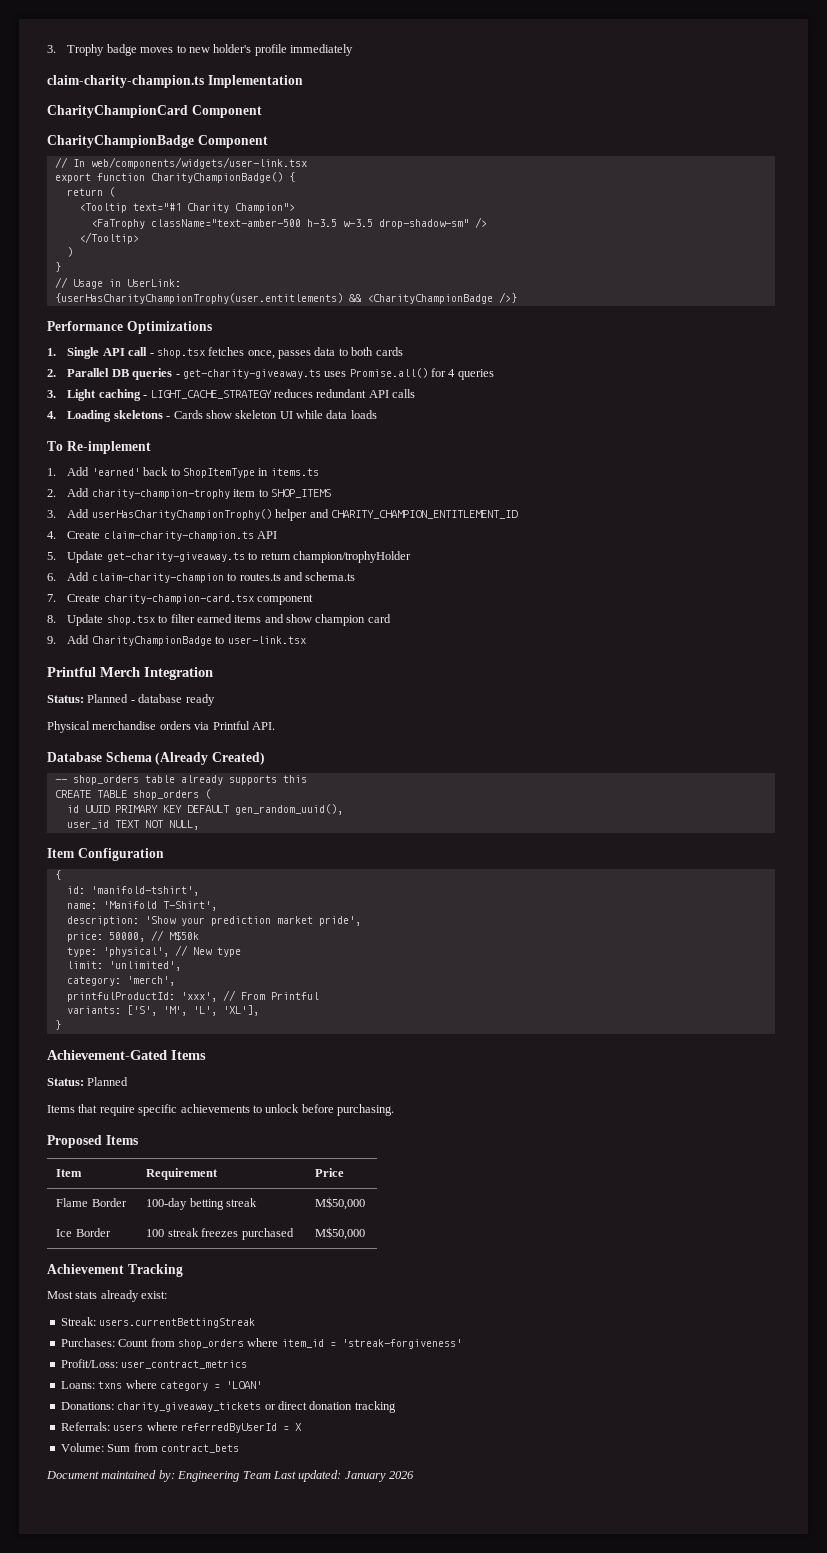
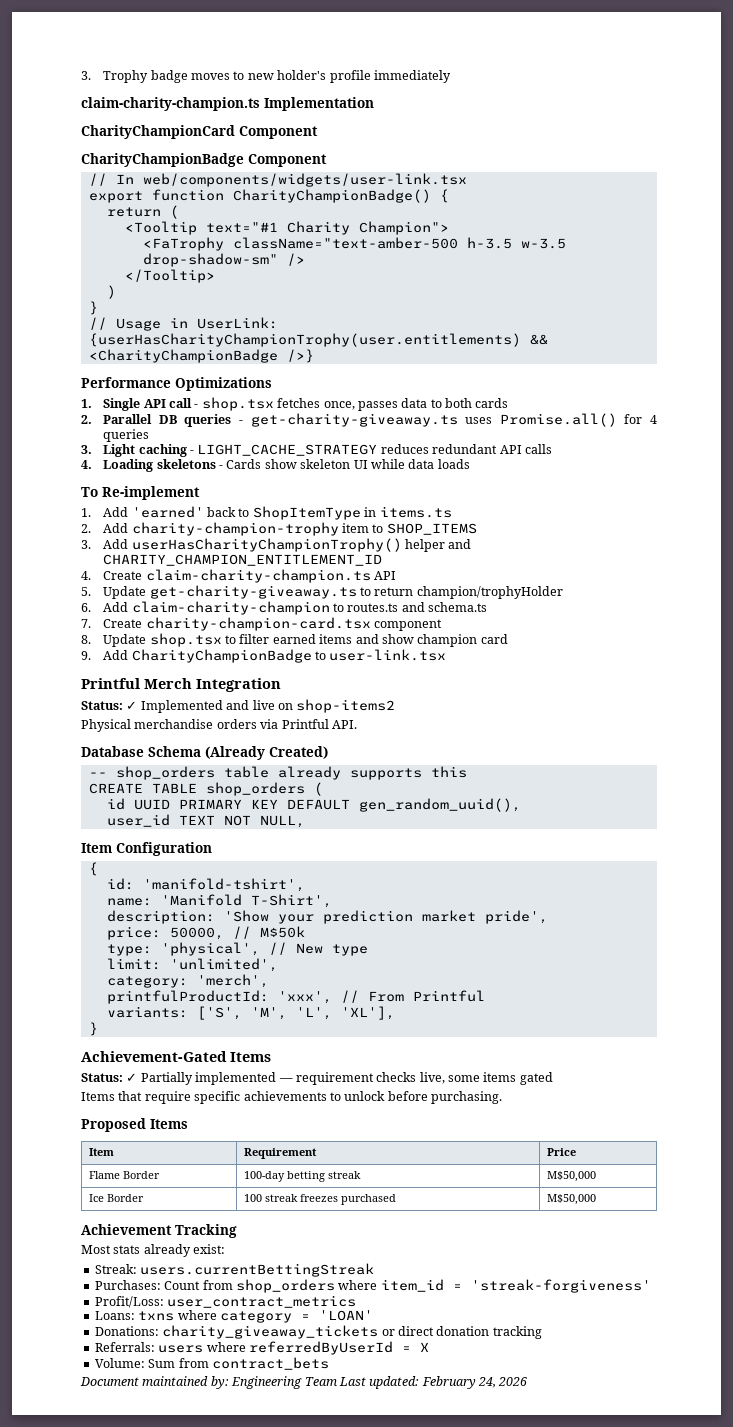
- Status: Planned - database ready
+ Status: ✓ Implemented and live on shop-items2
  Achievement-Gated Items
- Status: Planned
+ Status: ✓ Partially implemented — requirement checks live, some items gated
- Document maintained by: Engineering Team Last updated: January 2026
+ Document maintained by: Engineering Team Last updated: February 24, 2026

